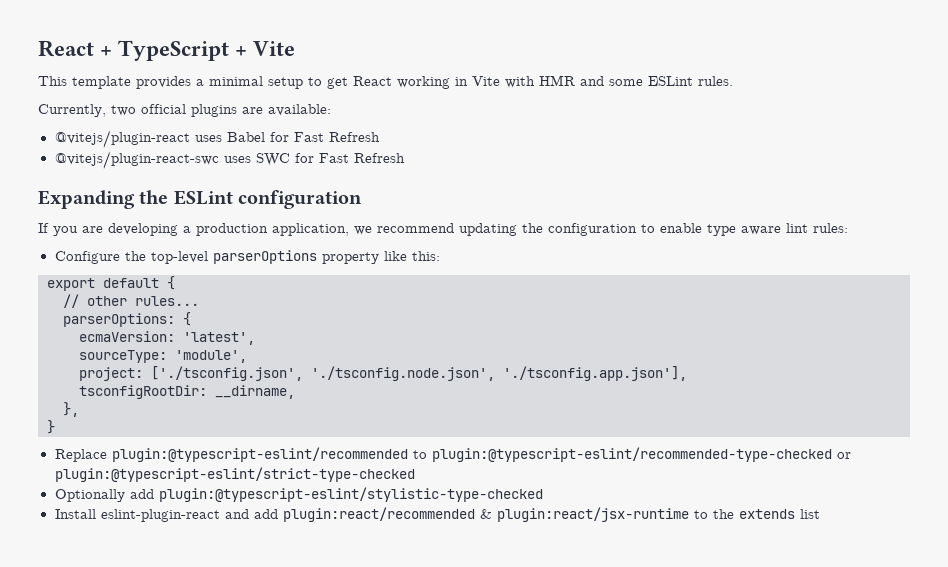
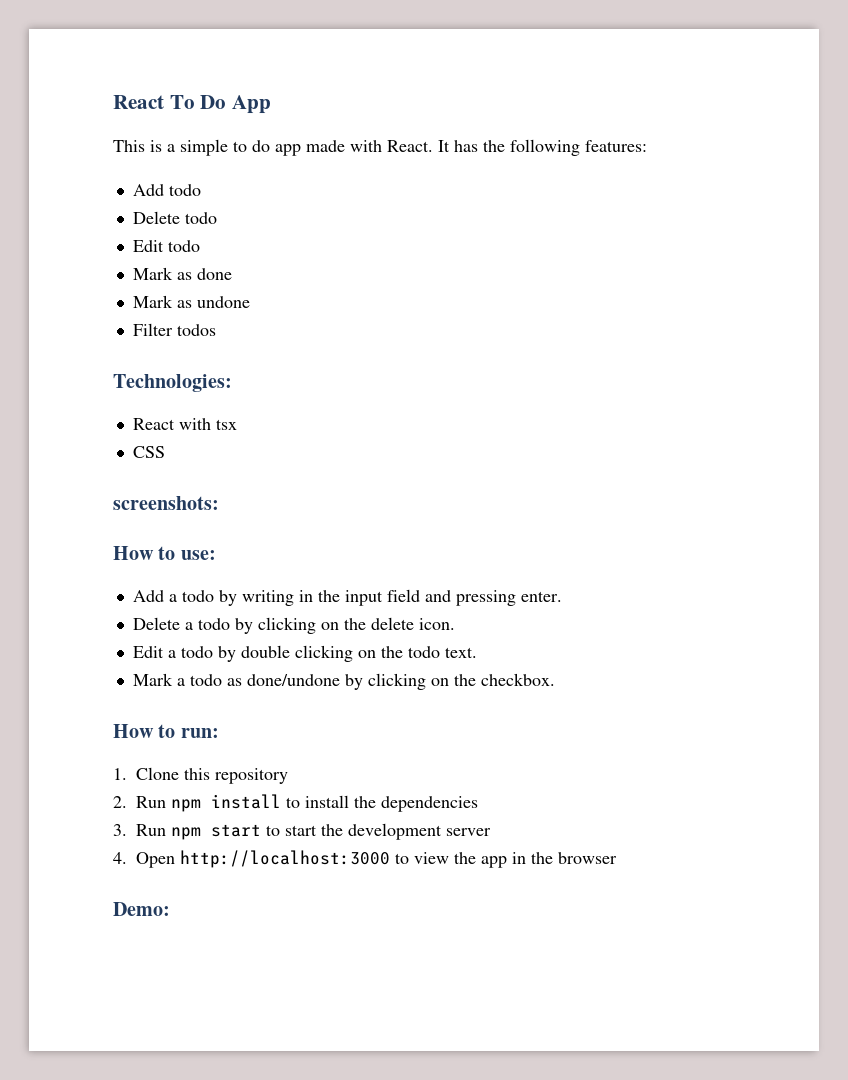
- React + TypeScript + Vite
- This template provides a minimal setup to get React working in Vite with HMR and some ESLint rules.
- Currently, two official plugins are available:
- @vitejs/plugin-react uses Babel for Fast Refresh
- @vitejs/plugin-react-swc uses SWC for Fast Refresh
- Expanding the ESLint configuration
- If you are developing a production application, we recommend updating the configuration to enable type aware lint rules:
- Configure the top-level parserOptions property like this:
- export default {
- // other rules...
- parserOptions: {
- ecmaVersion: 'latest',
- sourceType: 'module',
- project: ['./tsconfig.json', './tsconfig.node.json', './tsconfig.app.json'],
- tsconfigRootDir: __dirname,
- },
- }
- Replace plugin:@typescript-eslint/recommended to plugin:@typescript-eslint/recommended-type-checked or plugin:@typescript-eslint/strict-type-checked
- Optionally add plugin:@typescript-eslint/stylistic-type-checked
- Install eslint-plugin-react and add plugin:react/recommended & plugin:react/jsx-runtime to the extends list
+ React To Do App
+ This is a simple to do app made with React. It has the following features:
+ Add todo
+ Delete todo
+ Edit todo
+ Mark as done
+ Mark as undone
+ Filter todos
+ Technologies:
+ React with tsx
+ CSS
+ screenshots:
+ How to use:
+ Add a todo by writing in the input field and pressing enter.
+ Delete a todo by clicking on the delete icon.
+ Edit a todo by double clicking on the todo text.
+ Mark a todo as done/undone by clicking on the checkbox.
+ How to run:
+ 1. Clone this repository
+ 2. Run npm install to install the dependencies
+ 3. Run npm start to start the development server
+ 4. Open http://localhost:3000 to view the app in the browser
+ Demo:

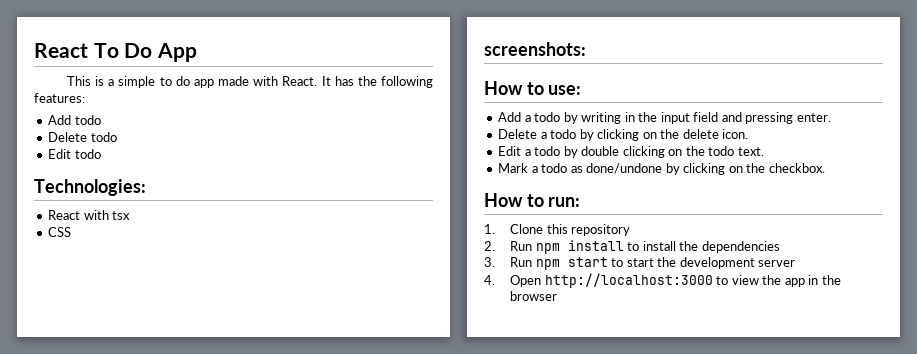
- Mark as done
- Mark as undone
- Filter todos
- Demo:

